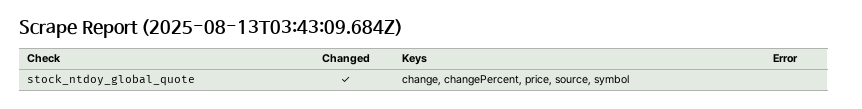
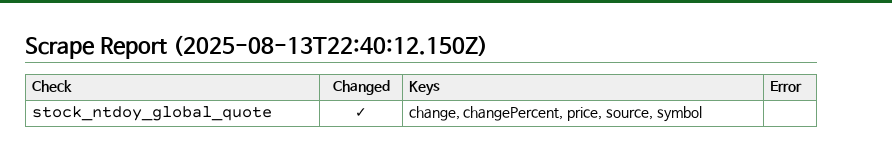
- Scrape Report (2025-08-13T03:43:09.684Z)
+ Scrape Report (2025-08-13T22:40:12.150Z)

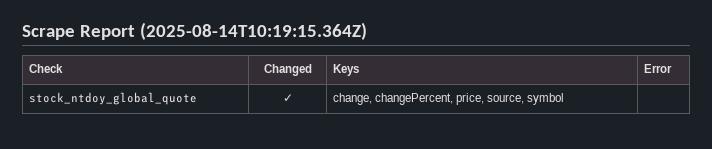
- Scrape Report (2025-08-13T22:40:12.150Z)
+ Scrape Report (2025-08-14T10:19:15.364Z)

